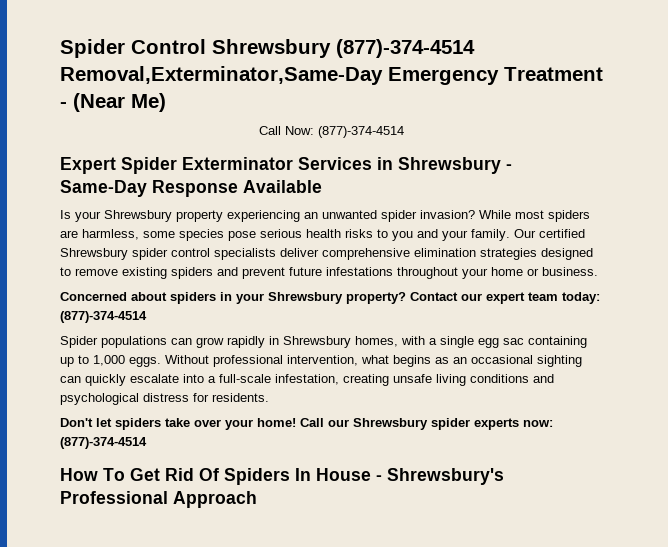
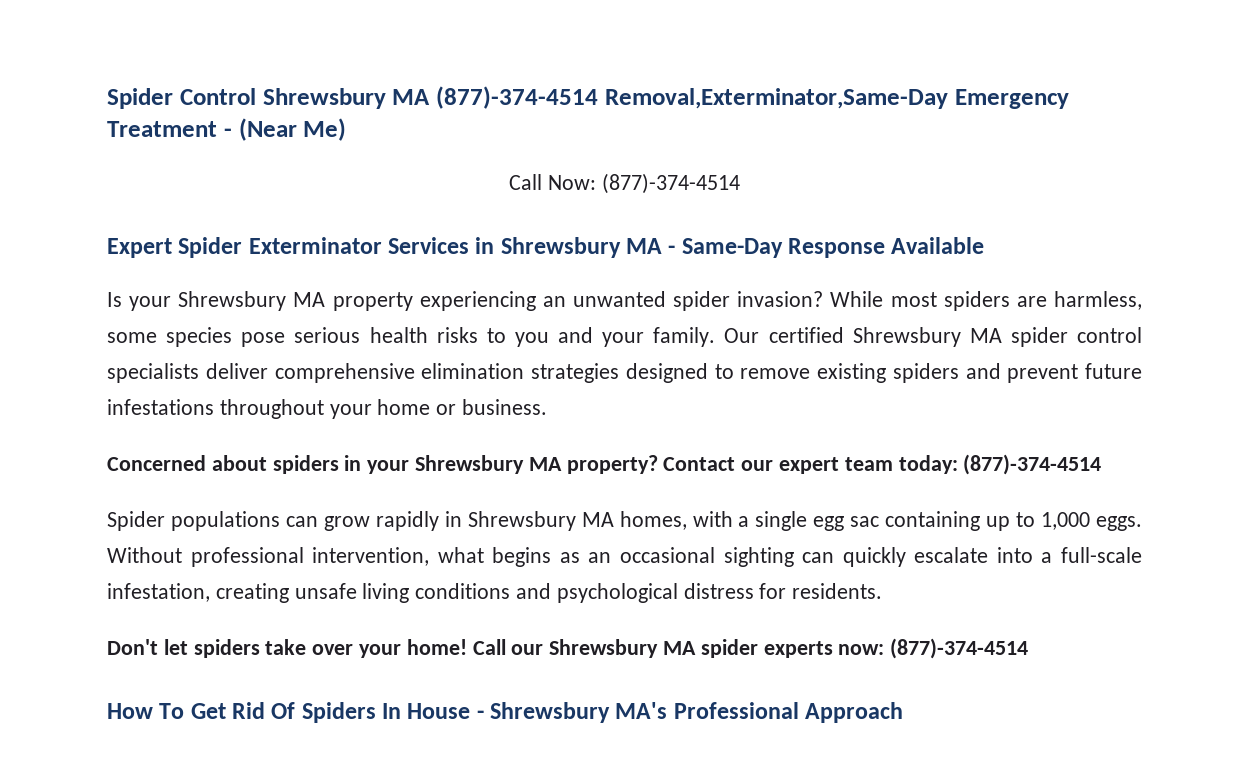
- Spider Control Shrewsbury (877)-374-4514 Removal,Exterminator,Same-Day Emergency Treatment - (Near Me)
+ Spider Control Shrewsbury MA (877)-374-4514 Removal,Exterminator,Same-Day Emergency Treatment - (Near Me)
- Expert Spider Exterminator Services in Shrewsbury - Same-Day Response Available
+ Expert Spider Exterminator Services in Shrewsbury MA - Same-Day Response Available
- Is your Shrewsbury property experiencing an unwanted spider invasion?
+ Is your Shrewsbury MA property experiencing an unwanted spider invasion?
- Our certified Shrewsbury spider control specialists deliver comprehensive elimination strategies designed to remove existing spiders and prevent future infestations throughout your home or business.
+ Our certified Shrewsbury MA spider control specialists deliver comprehensive elimination strategies designed to remove existing spiders and prevent future infestations throughout your home or business.
- Concerned about spiders in your Shrewsbury property?
+ Concerned about spiders in your Shrewsbury MA property?
- Spider populations can grow rapidly in Shrewsbury homes, with a single egg sac containing up to 1,000 eggs.
+ Spider populations can grow rapidly in Shrewsbury MA homes, with a single egg sac containing up to 1,000 eggs.
- Call our Shrewsbury spider experts now: (877)-374-4514
+ Call our Shrewsbury MA spider experts now: (877)-374-4514
- How To Get Rid Of Spiders In House - Shrewsbury's Professional Approach
+ How To Get Rid Of Spiders In House - Shrewsbury MA's Professional Approach

